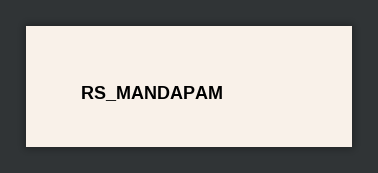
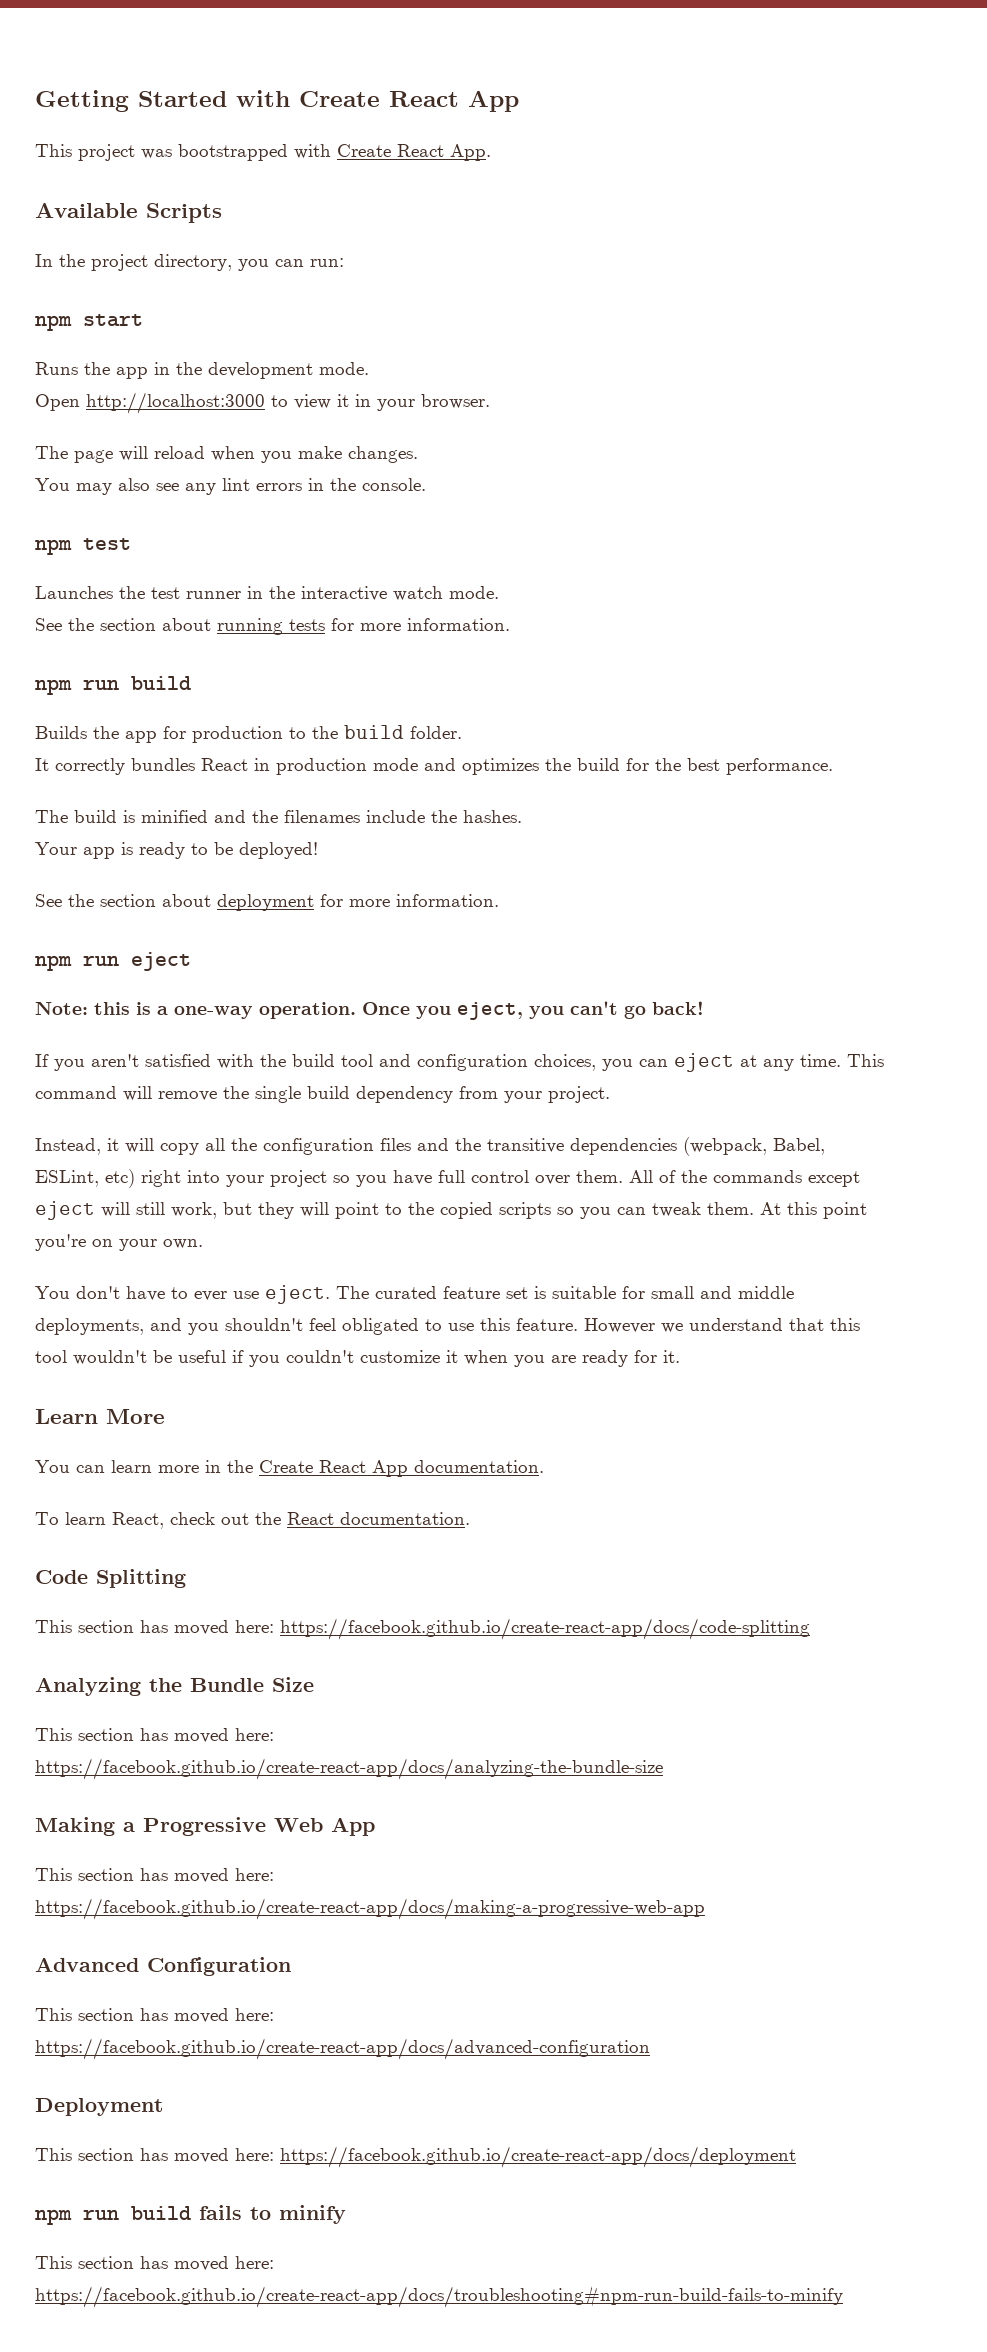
- RS_MANDAPAM
+ Getting Started with Create React App
+ This project was bootstrapped with Create React App.
+ Available Scripts
+ In the project directory, you can run:
+ npm start
+ Runs the app in the development mode.
+ Open http://localhost:3000 to view it in your browser.
+ The page will reload when you make changes.
+ You may also see any lint errors in the console.
+ npm test
+ Launches the test runner in the interactive watch mode.
+ See the section about running tests for more information.
+ npm run build
+ Builds the app for production to the build folder.
+ It correctly bundles React in production mode and optimizes the build for the best performance.
+ The build is minified and the filenames include the hashes.
+ Your app is ready to be deployed!
+ See the section about deployment for more information.
+ npm run eject
+ Note: this is a one-way operation. Once you eject, you can't go back!
+ If you aren't satisfied with the build tool and configuration choices, you can eject at any time. This command will remove the single build dependency from your project.
+ Instead, it will copy all the configuration files and the transitive dependencies (webpack, Babel, ESLint, etc) right into your project so you have full control over them. All of the commands except eject will still work, but they will point to the copied scripts so you can tweak them. At this point you're on your own.
+ You don't have to ever use eject. The curated feature set is suitable for small and middle deployments, and you shouldn't feel obligated to use this feature. However we understand that this tool wouldn't be useful if you couldn't customize it when you are ready for it.
+ Learn More
+ You can learn more in the Create React App documentation.
+ To learn React, check out the React documentation.
+ Code Splitting
+ This section has moved here: https://facebook.github.io/create-react-app/docs/code-splitting
+ Analyzing the Bundle Size
+ This section has moved here: https://facebook.github.io/create-react-app/docs/analyzing-the-bundle-size
+ Making a Progressive Web App
+ This section has moved here: https://facebook.github.io/create-react-app/docs/making-a-progressive-web-app
+ Advanced Configuration
+ This section has moved here: https://facebook.github.io/create-react-app/docs/advanced-configuration
+ Deployment
+ This section has moved here: https://facebook.github.io/create-react-app/docs/deployment
+ npm run build fails to minify
+ This section has moved here: https://facebook.github.io/create-react-app/docs/troubleshooting#npm-run-build-fails-to-minify

